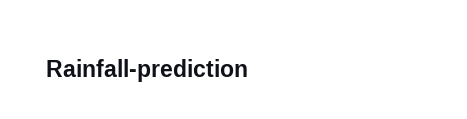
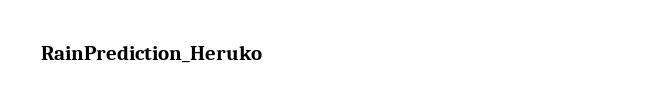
- Rainfall-prediction
+ RainPrediction_Heruko

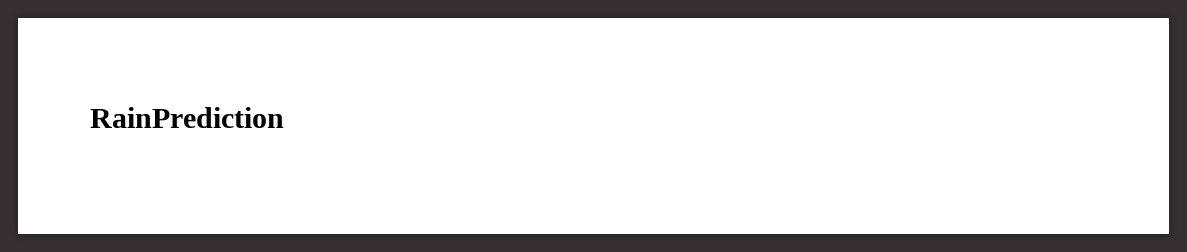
- RainPrediction_Heruko
+ RainPrediction

